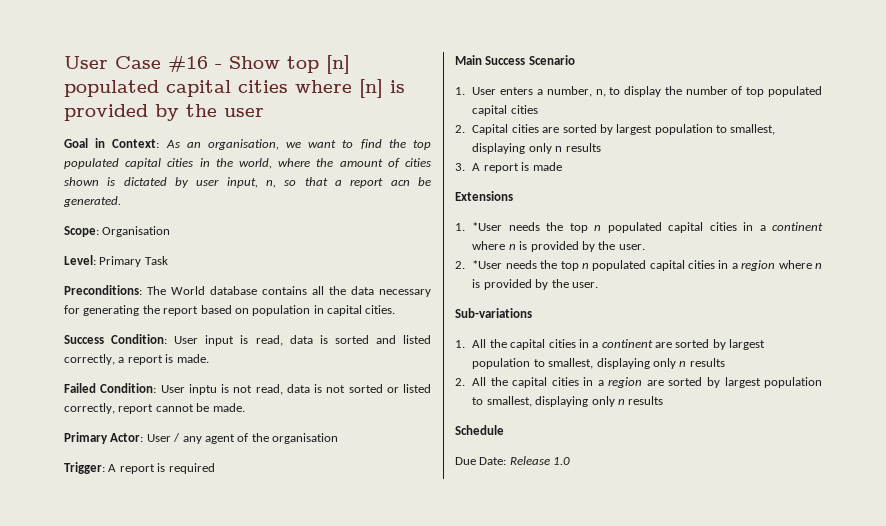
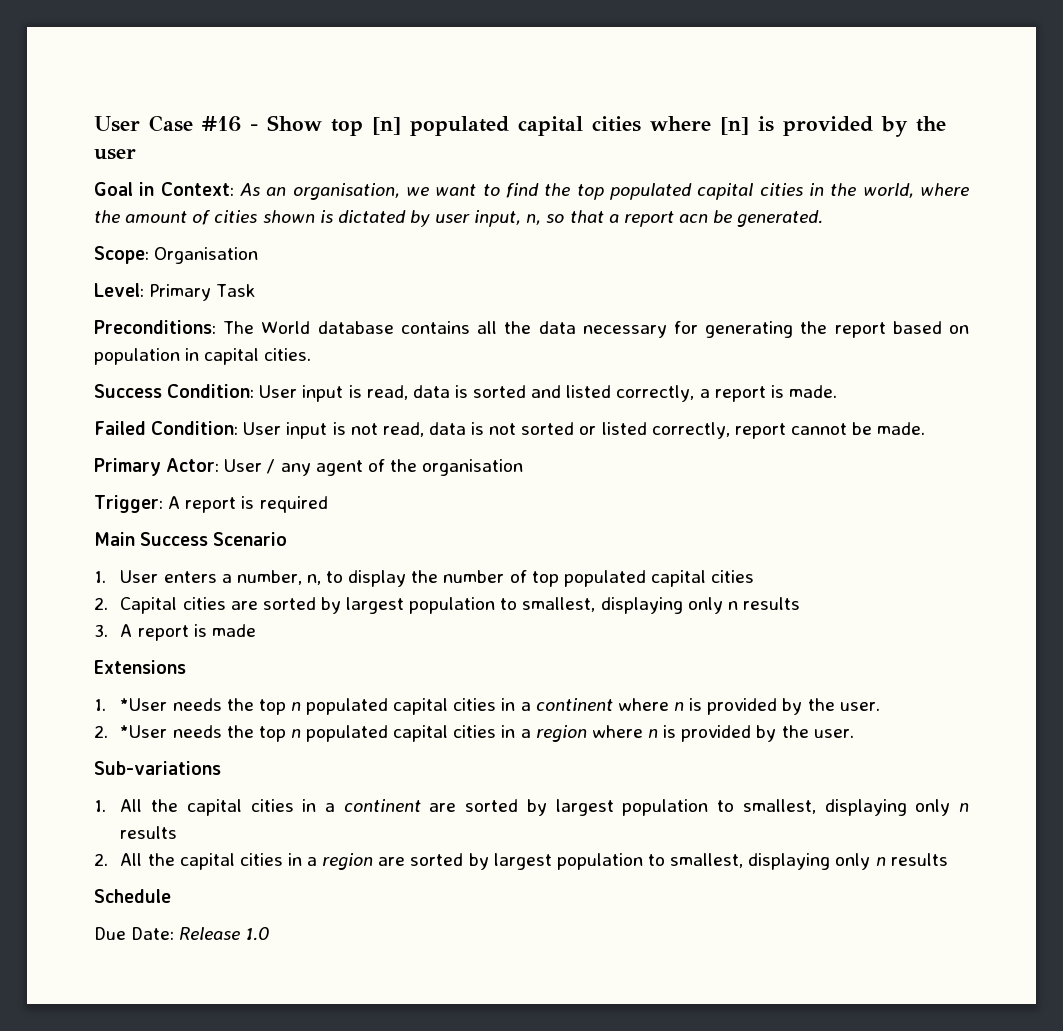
- Failed Condition: User inptu is not read, data is not sorted or listed correctly, report cannot be made.
+ Failed Condition: User input is not read, data is not sorted or listed correctly, report cannot be made.

